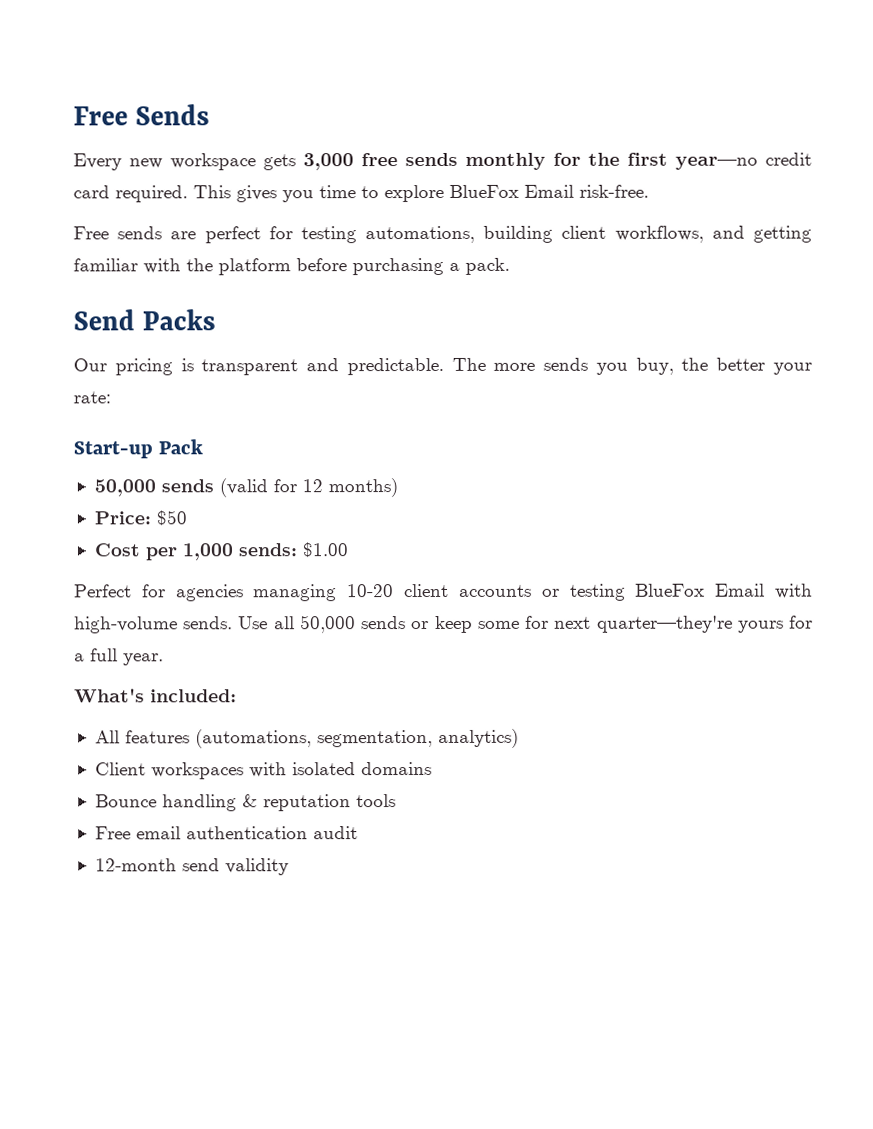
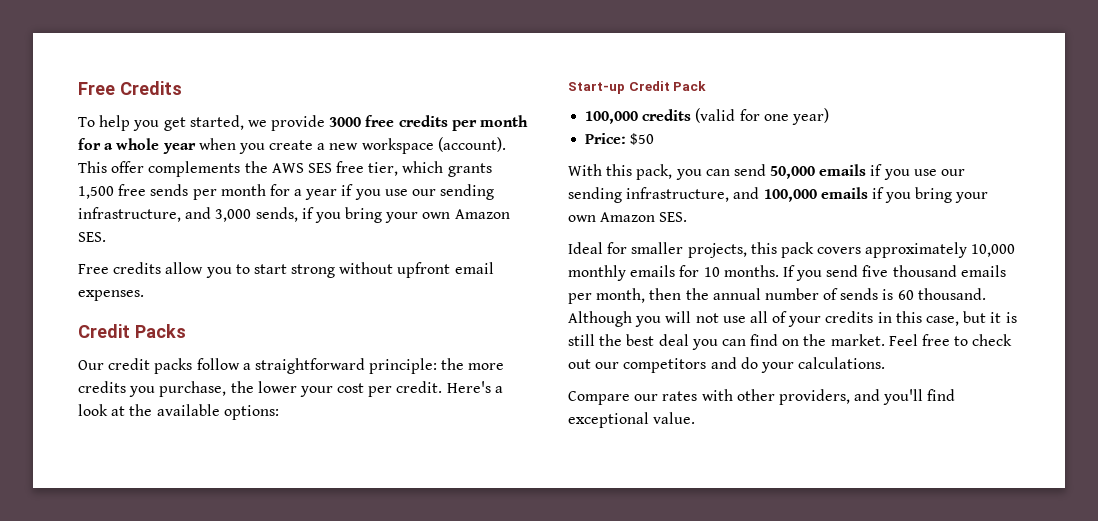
- Free Sends
- Every new workspace gets 3,000 free sends monthly for the first year—no credit card required. This gives you time to explore BlueFox Email risk-free.
- Free sends are perfect for testing automations, building client workflows, and getting familiar with the platform before purchasing a pack.
- Send Packs
- Our pricing is transparent and predictable. The more sends you buy, the better your rate:
+ Free Credits
+ To help you get started, we provide 3000 free credits per month for a whole year when you create a new workspace (account). This offer complements the AWS SES free tier, which grants 1,500 free sends per month for a year if you use our sending infrastructure, and 3,000 sends, if you bring your own Amazon SES.
+ Free credits allow you to start strong without upfront email expenses.
+ Credit Packs
+ Our credit packs follow a straightforward principle: the more credits you purchase, the lower your cost per credit. Here's a look at the available options:
- Start-up Pack
+ Start-up Credit Pack
- 50,000 sends (valid for 12 months)
+ 100,000 credits (valid for one year)
  Price: $50
- Cost per 1,000 sends: $1.00
- Perfect for agencies managing 10-20 client accounts or testing BlueFox Email with high-volume sends. Use all 50,000 sends or keep some for next quarter—they're yours for a full year.
- What's included:
- All features (automations, segmentation, analytics)
- Client workspaces with isolated domains
- Bounce handling & reputation tools
- Free email authentication audit
- 12-month send validity
+ With this pack, you can send 50,000 emails if you use our sending infrastructure, and 100,000 emails if you bring your own Amazon SES.
+ Ideal for smaller projects, this pack covers approximately 10,000 monthly emails for 10 months. If you send five thousand emails per month, then the annual number of sends is 60 thousand. Although you will not use all of your credits in this case, but it is still the best deal you can find on the market. Feel free to check out our competitors and do your calculations.
+ Compare our rates with other providers, and you'll find exceptional value.

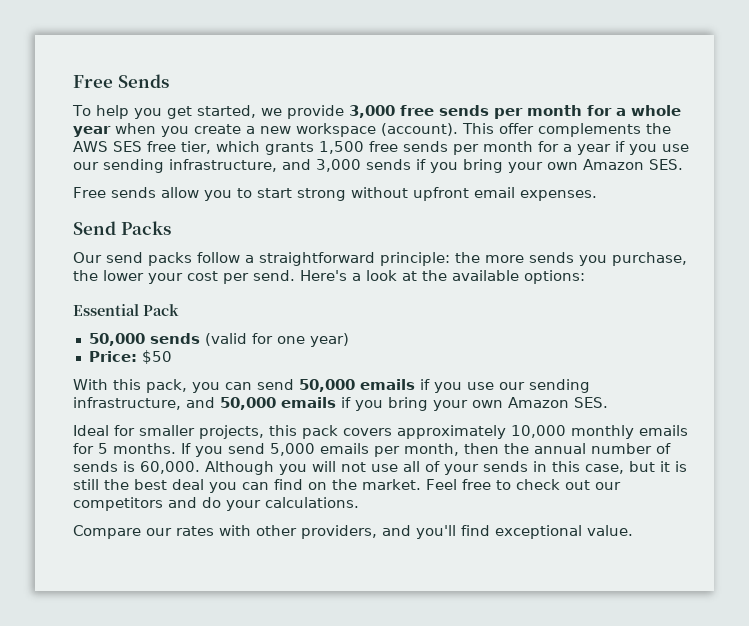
- Free Credits
+ Free Sends
- To help you get started, we provide 3000 free credits per month for a whole year when you create a new workspace (account).
+ To help you get started, we provide 3,000 free sends per month for a whole year when you create a new workspace (account).
- This offer complements the AWS SES free tier, which grants 1,500 free sends per month for a year if you use our sending infrastructure, and 3,000 sends, if you bring your own Amazon SES.
+ This offer complements the AWS SES free tier, which grants 1,500 free sends per month for a year if you use our sending infrastructure, and 3,000 sends if you bring your own Amazon SES.
- Free credits allow you to start strong without upfront email expenses.
+ Free sends allow you to start strong without upfront email expenses.
- Credit Packs
+ Send Packs
- Our credit packs follow a straightforward principle: the more credits you purchase, the lower your cost per credit.
+ Our send packs follow a straightforward principle: the more sends you purchase, the lower your cost per send.
- Start-up Credit Pack
+ Essential Pack
- 100,000 credits (valid for one year)
+ 50,000 sends (valid for one year)
- With this pack, you can send 50,000 emails if you use our sending infrastructure, and 100,000 emails if you bring your own Amazon SES.
+ With this pack, you can send 50,000 emails if you use our sending infrastructure, and 50,000 emails if you bring your own Amazon SES.
- Ideal for smaller projects, this pack covers approximately 10,000 monthly emails for 10 months.
+ Ideal for smaller projects, this pack covers approximately 10,000 monthly emails for 5 months.
- If you send five thousand emails per month, then the annual number of sends is 60 thousand.
+ If you send 5,000 emails per month, then the annual number of sends is 60,000.
- Although you will not use all of your credits in this case, but it is still the best deal you can find on the market.
+ Although you will not use all of your sends in this case, but it is still the best deal you can find on the market.

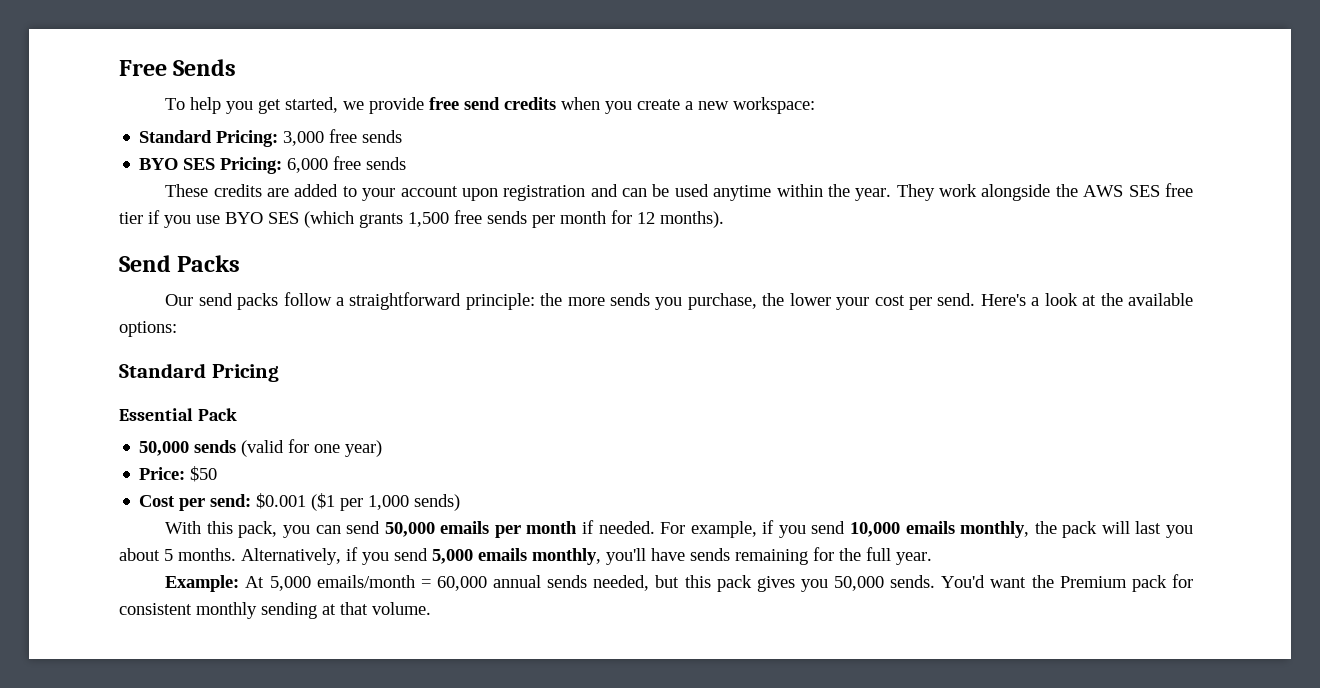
- To help you get started, we provide 3,000 free sends per month for a whole year when you create a new workspace (account). This offer complements the AWS SES free tier, which grants 1,500 free sends per month for a year if you use our sending infrastructure, and 3,000 sends if you bring your own Amazon SES.
- Free sends allow you to start strong without upfront email expenses.
+ To help you get started, we provide free send credits when you create a new workspace:
+ Standard Pricing: 3,000 free sends
+ BYO SES Pricing: 6,000 free sends
+ These credits are added to your account upon registration and can be used anytime within the year. They work alongside the AWS SES free tier if you use BYO SES (which grants 1,500 free sends per month for 12 months).
+ Standard Pricing
+ Cost per send: $0.001 ($1 per 1,000 sends)
- With this pack, you can send 50,000 emails if you use our sending infrastructure, and 50,000 emails if you bring your own Amazon SES.
- Ideal for smaller projects, this pack covers approximately 10,000 monthly emails for 5 months. If you send 5,000 emails per month, then the annual number of sends is 60,000. Although you will not use all of your sends in this case, but it is still the best deal you can find on the market. Feel free to check out our competitors and do your calculations.
- Compare our rates with other providers, and you'll find exceptional value.
+ With this pack, you can send 50,000 emails per month if needed. For example, if you send 10,000 emails monthly, the pack will last you about 5 months. Alternatively, if you send 5,000 emails monthly, you'll have sends remaining for the full year.
+ Example: At 5,000 emails/month = 60,000 annual sends needed, but this pack gives you 50,000 sends. You'd want the Premium pack for consistent monthly sending at that volume.

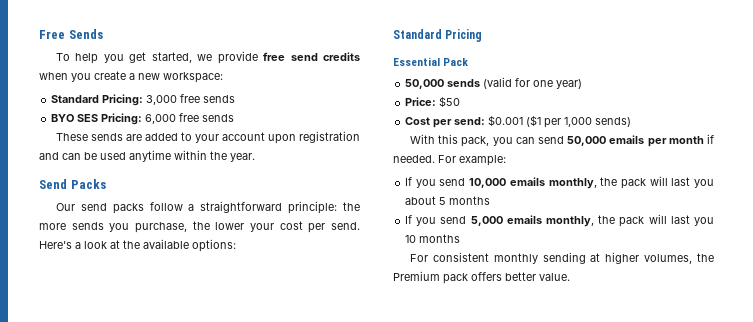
- These credits are added to your account upon registration and can be used anytime within the year. They work alongside the AWS SES free tier if you use BYO SES (which grants 1,500 free sends per month for 12 months).
+ These sends are added to your account upon registration and can be used anytime within the year.
- For example, if you send 10,000 emails monthly, the pack will last you about 5 months. Alternatively, if you send 5,000 emails monthly, you'll have sends remaining for the full year.
- Example: At 5,000 emails/month = 60,000 annual sends needed, but this pack gives you 50,000 sends. You'd want the Premium pack for consistent monthly sending at that volume.
+ For example:
+ If you send 10,000 emails monthly, the pack will last you about 5 months
+ If you send 5,000 emails monthly, the pack will last you 10 months
+ For consistent monthly sending at higher volumes, the Premium pack offers better value.

